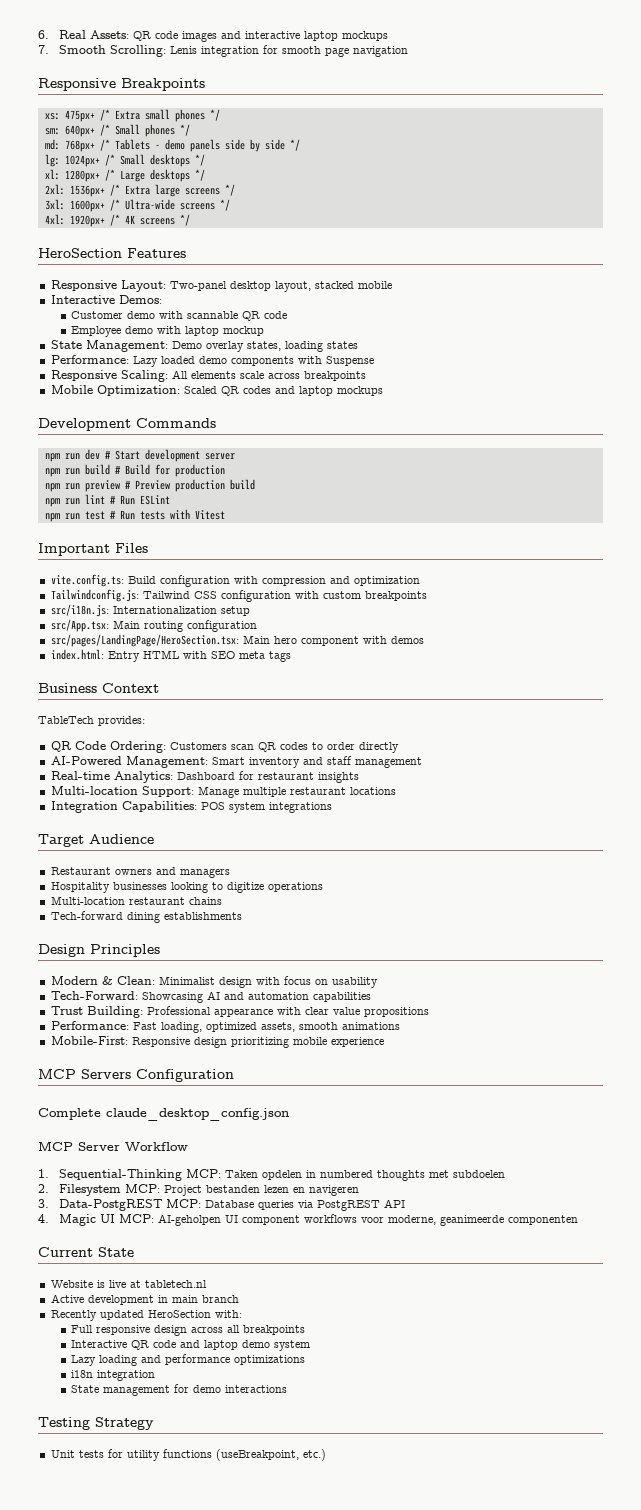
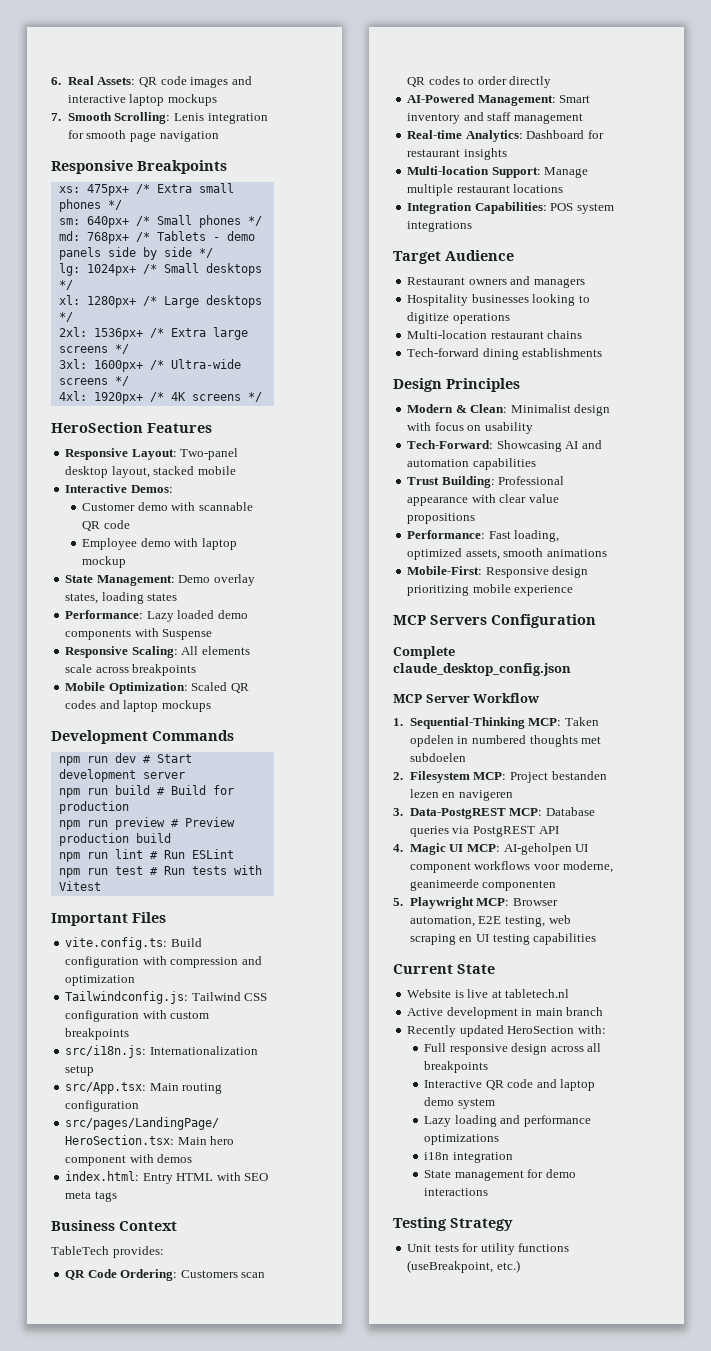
+ 5. Playwright MCP: Browser automation, E2E testing, web scraping en UI testing capabilities

